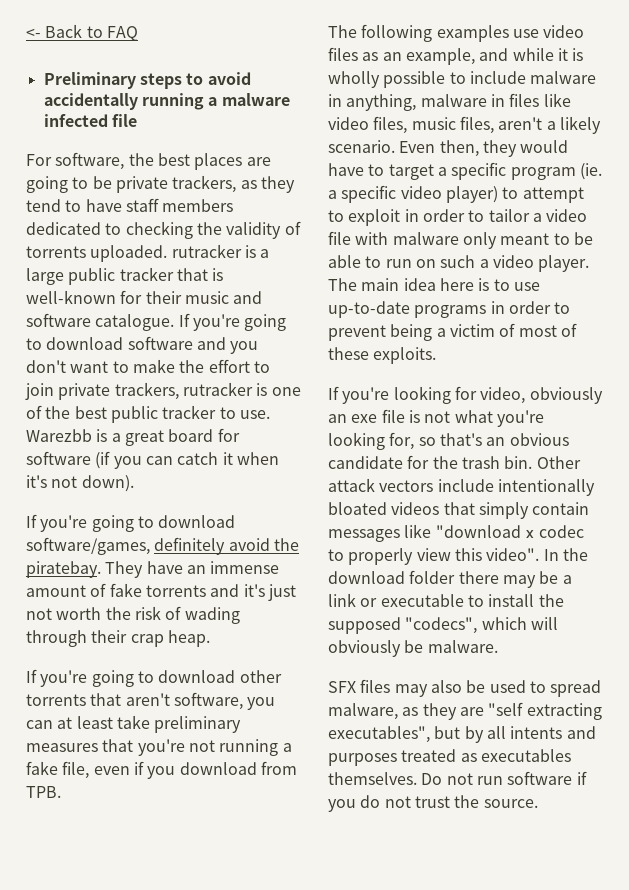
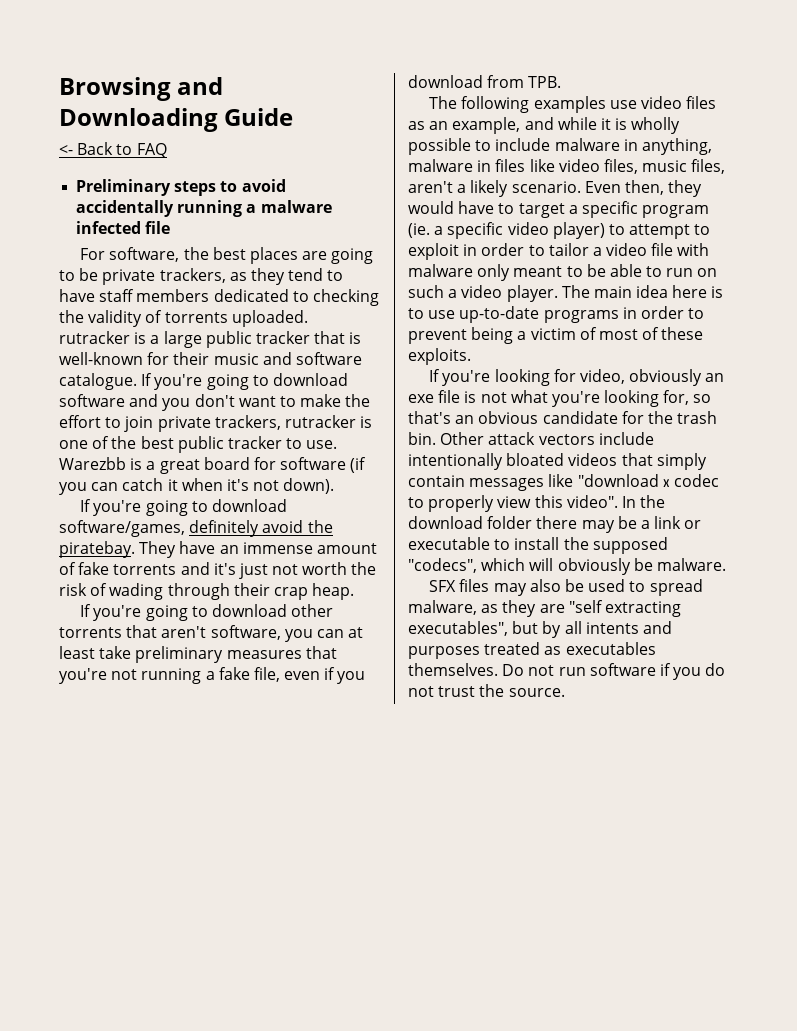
+ Browsing and Downloading Guide

